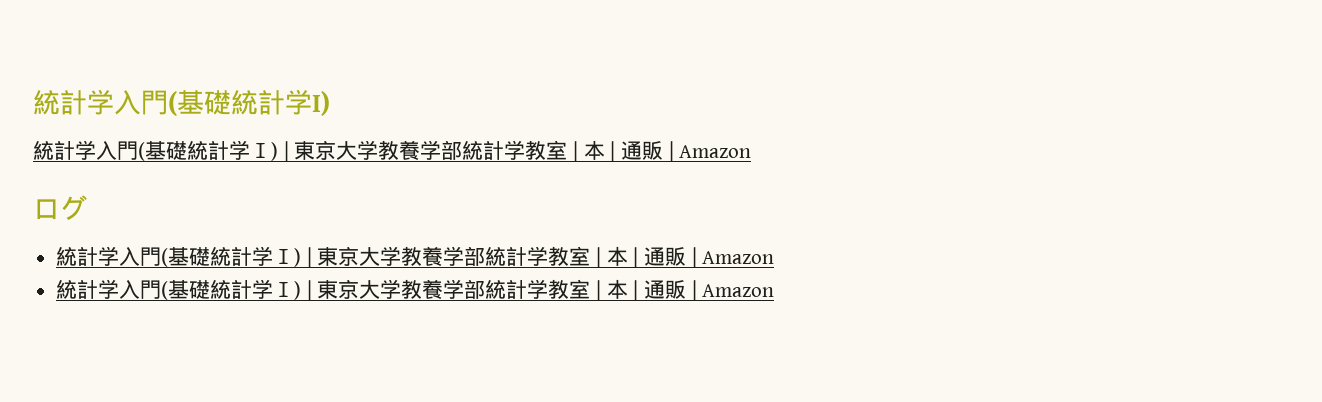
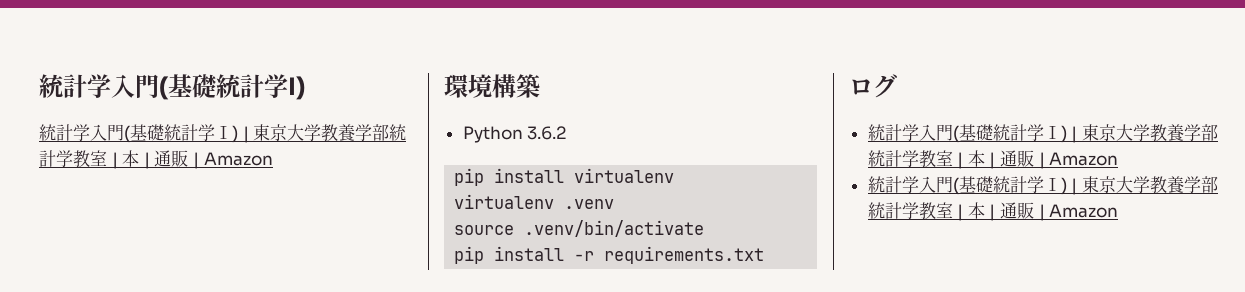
+ 環境構築
+ Python 3.6.2
+ pip install virtualenv
+ virtualenv .venv
+ source .venv/bin/activate
+ pip install -r requirements.txt

